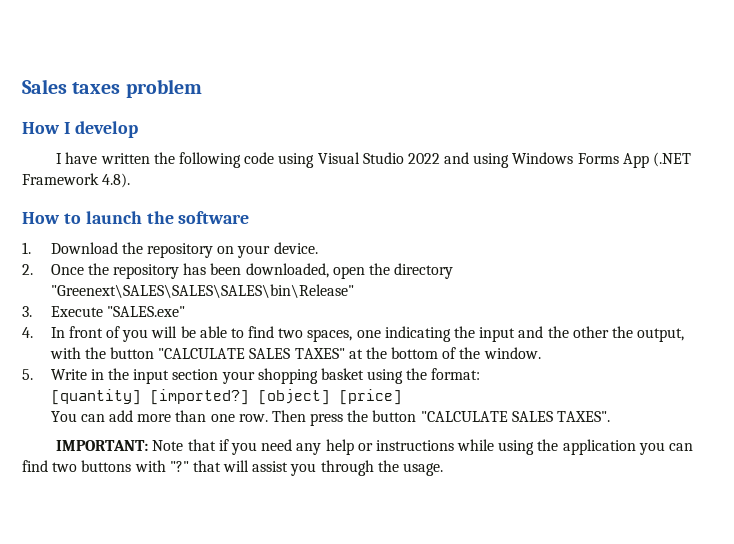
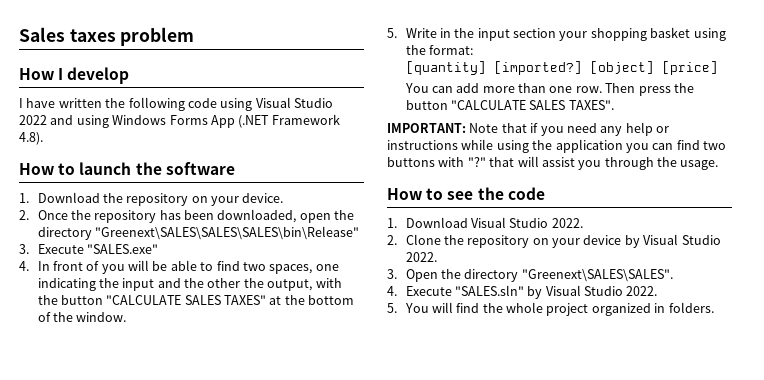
+ How to see the code
+ 1. Download Visual Studio 2022.
+ 2. Clone the repository on your device by Visual Studio 2022.
+ 3. Open the directory "Greenext\SALES\SALES".
+ 4. Execute "SALES.sln" by Visual Studio 2022.
+ 5. You will find the whole project organized in folders.

